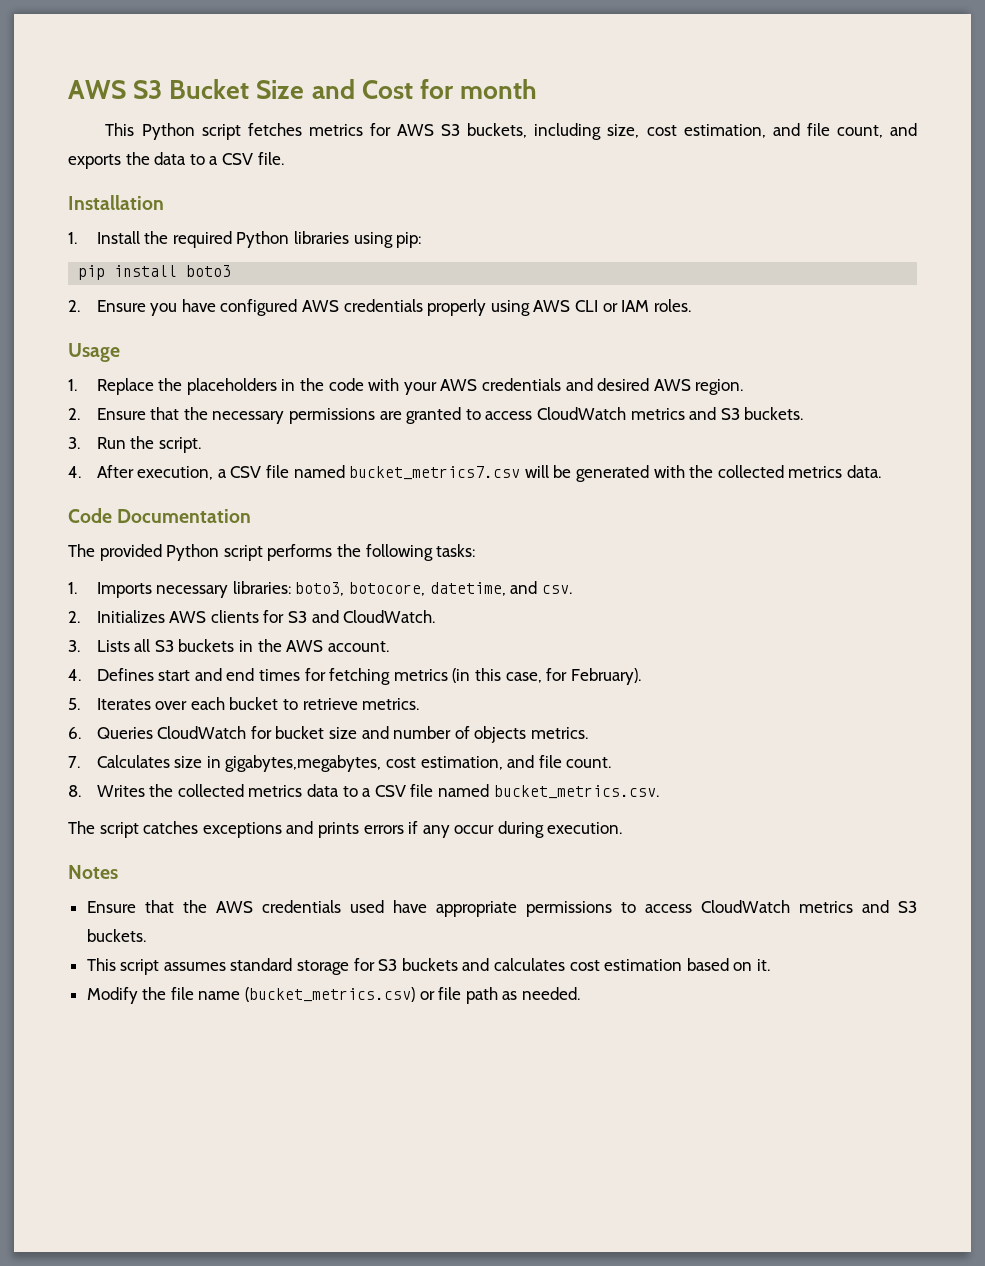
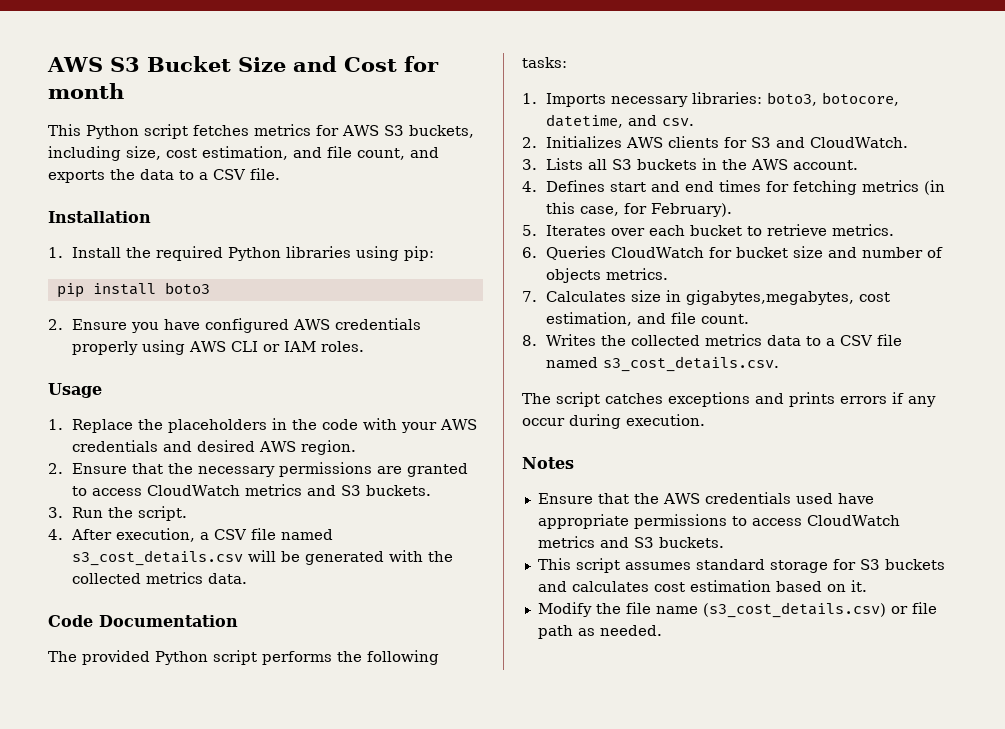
- 4. After execution, a CSV file named bucket_metrics7.csv will be generated with the collected metrics data.
+ 4. After execution, a CSV file named s3_cost_details.csv will be generated with the collected metrics data.
- 8. Writes the collected metrics data to a CSV file named bucket_metrics.csv.
+ 8. Writes the collected metrics data to a CSV file named s3_cost_details.csv.
- Modify the file name (bucket_metrics.csv) or file path as needed.
+ Modify the file name (s3_cost_details.csv) or file path as needed.

